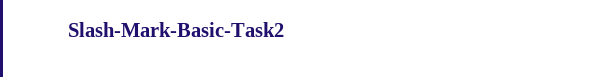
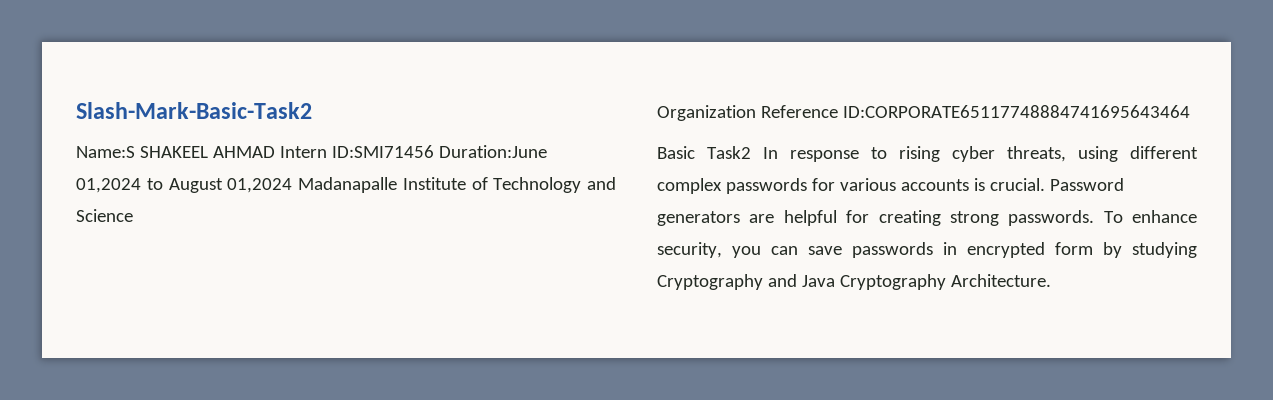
+ Name:S SHAKEEL AHMAD Intern ID:SMI71456 Duration:June 01,2024 to August 01,2024 Madanapalle Institute of Technology and Science
+ Organization Reference ID:CORPORATE65117748884741695643464
+ Basic Task2 In response to rising cyber threats, using different complex passwords for various accounts is crucial. Password generators are helpful for creating strong passwords. To enhance security, you can save passwords in encrypted form by studying Cryptography and Java Cryptography Architecture.

